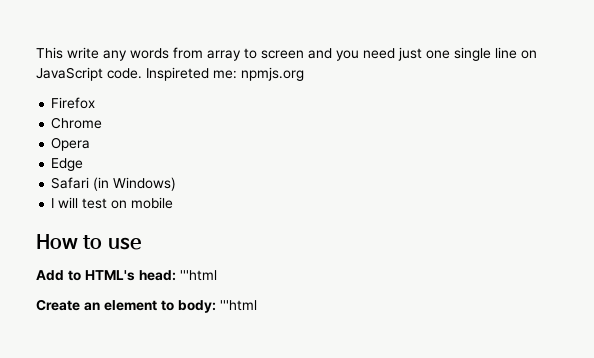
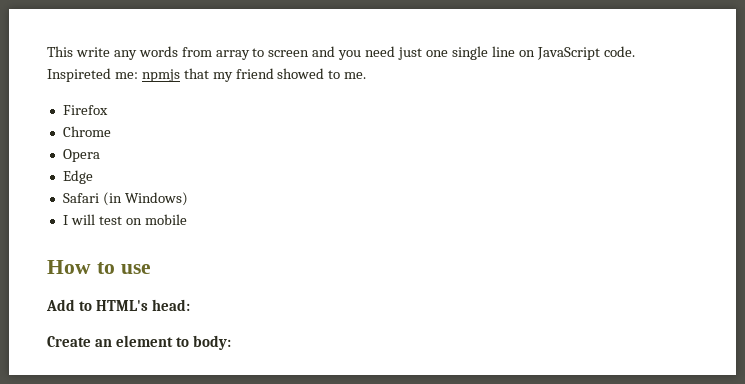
- Inspireted me: npmjs.org
+ Inspireted me: npmjs that my friend showed to me.
- Add to HTML's head: '''html
+ Add to HTML's head:
- Create an element to body: '''html
+ Create an element to body:

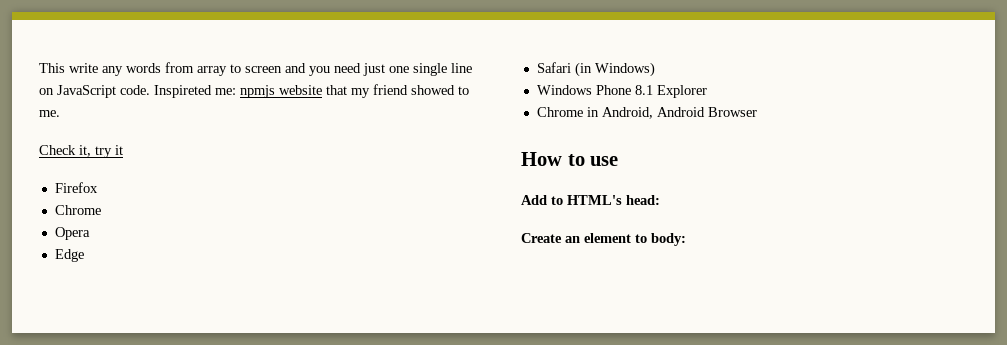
- Inspireted me: npmjs that my friend showed to me.
+ Inspireted me: npmjs website that my friend showed to me.
+ Check it, try it
- I will test on mobile
+ Windows Phone 8.1 Explorer
+ Chrome in Android, Android Browser

